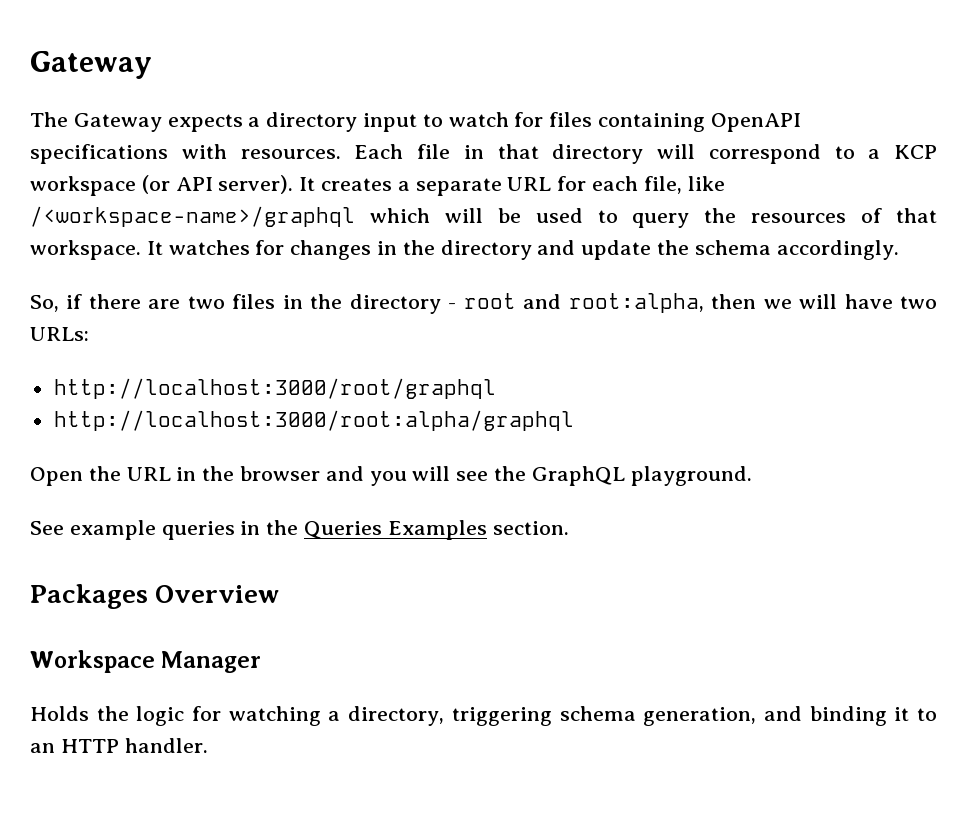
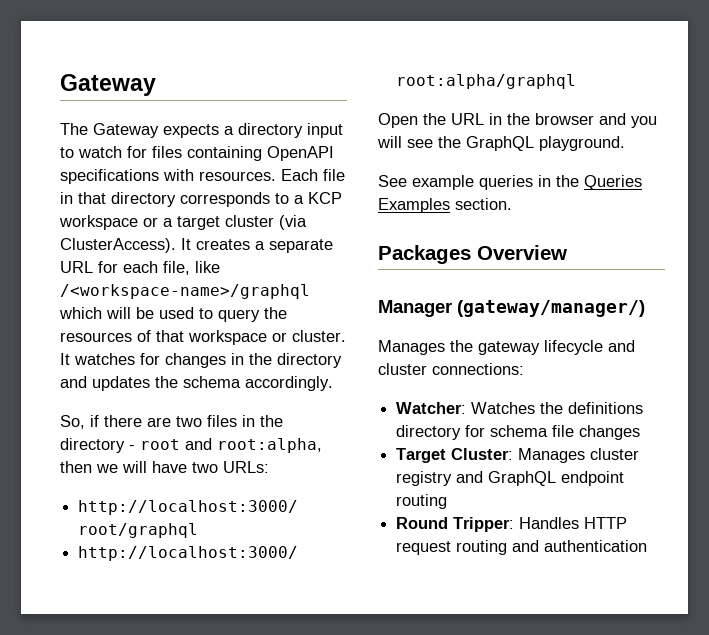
- Each file in that directory will correspond to a KCP workspace (or API server).
+ Each file in that directory corresponds to a KCP workspace or a target cluster (via ClusterAccess).
- It creates a separate URL for each file, like /<workspace-name>/graphql which will be used to query the resources of that workspace.
+ It creates a separate URL for each file, like /<workspace-name>/graphql which will be used to query the resources of that workspace or cluster.
- It watches for changes in the directory and update the schema accordingly.
+ It watches for changes in the directory and updates the schema accordingly.
- Workspace Manager
- Holds the logic for watching a directory, triggering schema generation, and binding it to an HTTP handler.
+ Manager (gateway/manager/)
+ Manages the gateway lifecycle and cluster connections:
+ Watcher: Watches the definitions directory for schema file changes
+ Target Cluster: Manages cluster registry and GraphQL endpoint routing
+ Round Tripper: Handles HTTP request routing and authentication

